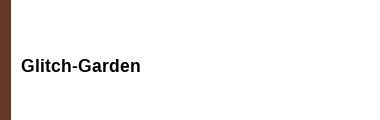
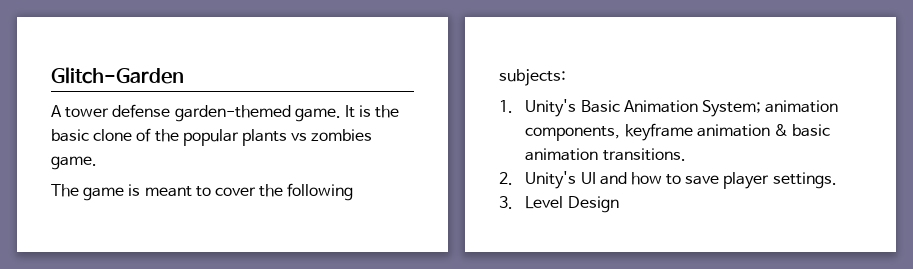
+ A tower defense garden-themed game. It is the basic clone of the popular plants vs zombies game.
+ The game is meant to cover the following subjects:
+ 1. Unity's Basic Animation System; animation components, keyframe animation & basic animation transitions.
+ 2. Unity's UI and how to save player settings.
+ 3. Level Design

